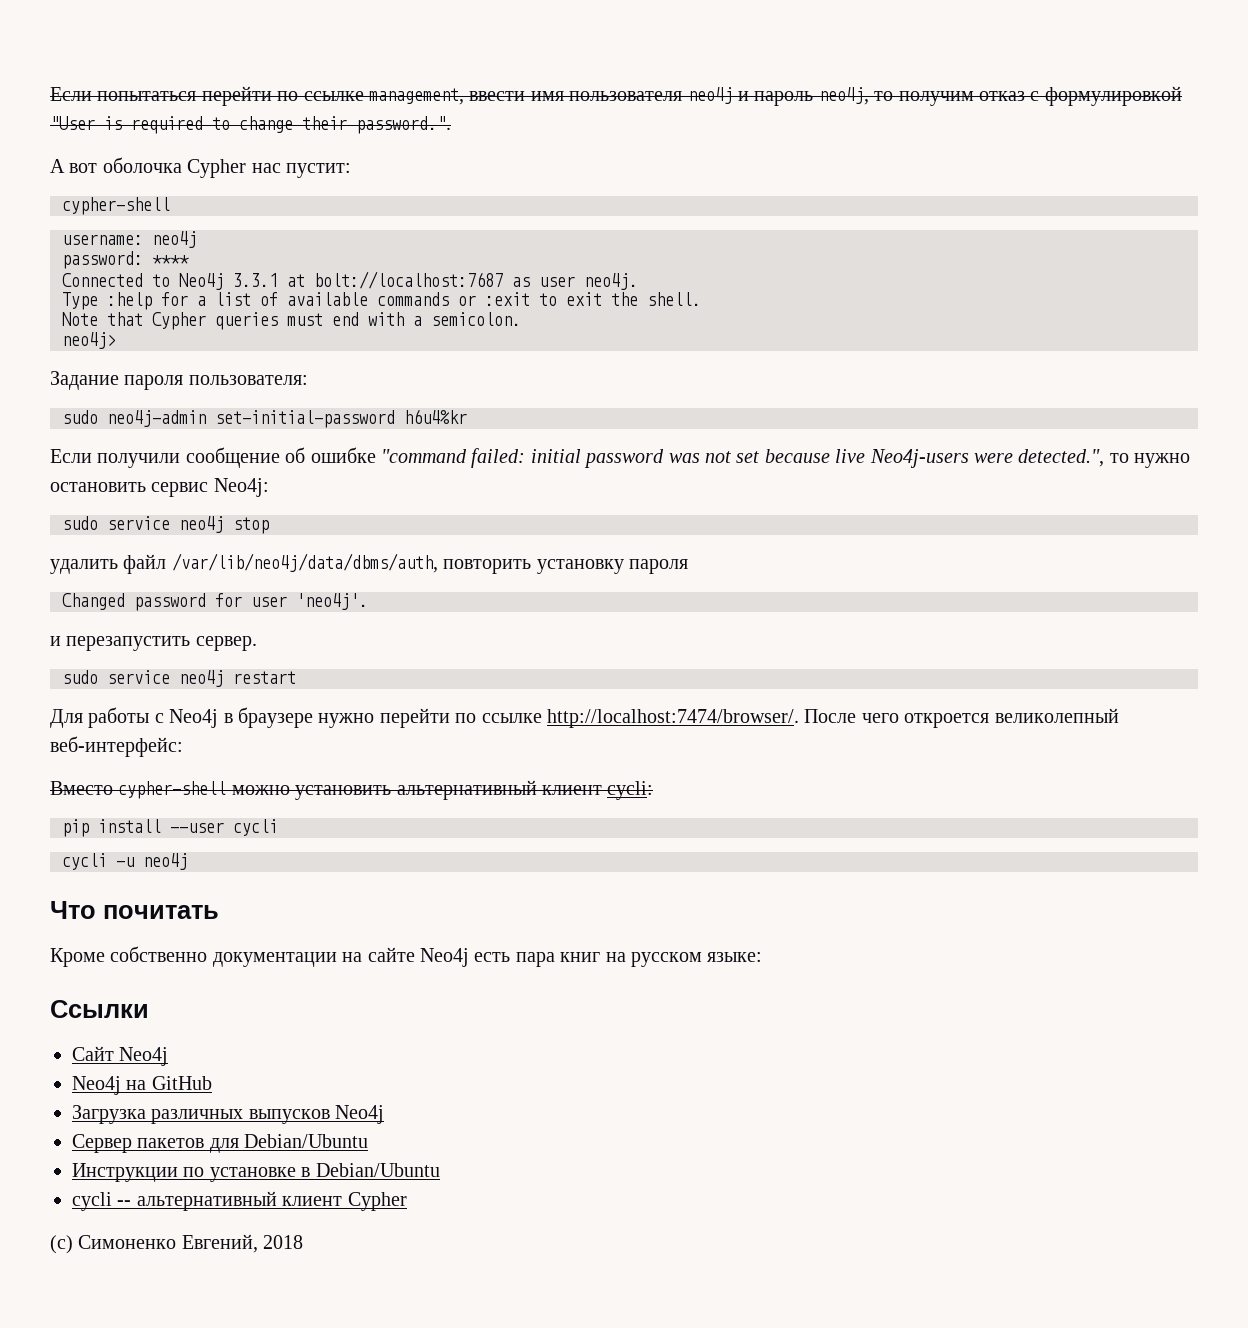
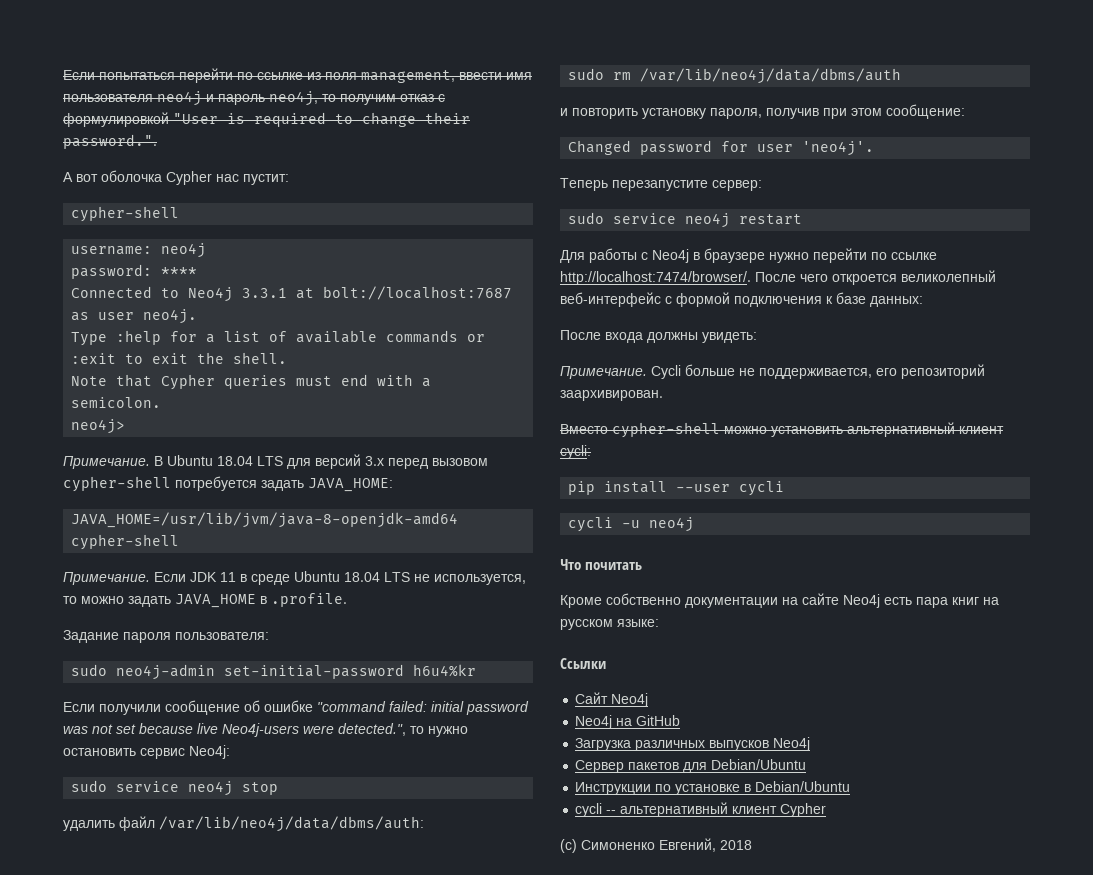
- Если попытаться перейти по ссылке management, ввести имя пользователя neo4j и пароль neo4j, то получим отказ с формулировкой "User is required to change their password.".
+ Если попытаться перейти по ссылке из поля management, ввести имя пользователя neo4j и пароль neo4j, то получим отказ с формулировкой "User is required to change their password.".
+ Примечание. В Ubuntu 18.04 LTS для версий 3.x перед вызовом cypher-shell потребуется задать JAVA_HOME:
+ JAVA_HOME=/usr/lib/jvm/java-8-openjdk-amd64 cypher-shell
+ Примечание. Если JDK 11 в среде Ubuntu 18.04 LTS не используется, то можно задать JAVA_HOME в .profile.
- удалить файл /var/lib/neo4j/data/dbms/auth, повторить установку пароля
+ удалить файл /var/lib/neo4j/data/dbms/auth:
+ sudo rm /var/lib/neo4j/data/dbms/auth
+ и повторить установку пароля, получив при этом сообщение:
- и перезапустить сервер.
+ Теперь перезапустите сервер:
- После чего откроется великолепный веб-интерфейс:
+ После чего откроется великолепный веб-интерфейс с формой подключения к базе данных:
+ После входа должны увидеть:
+ Примечание. Cycli больше не поддерживается, его репозиторий заархивирован.

